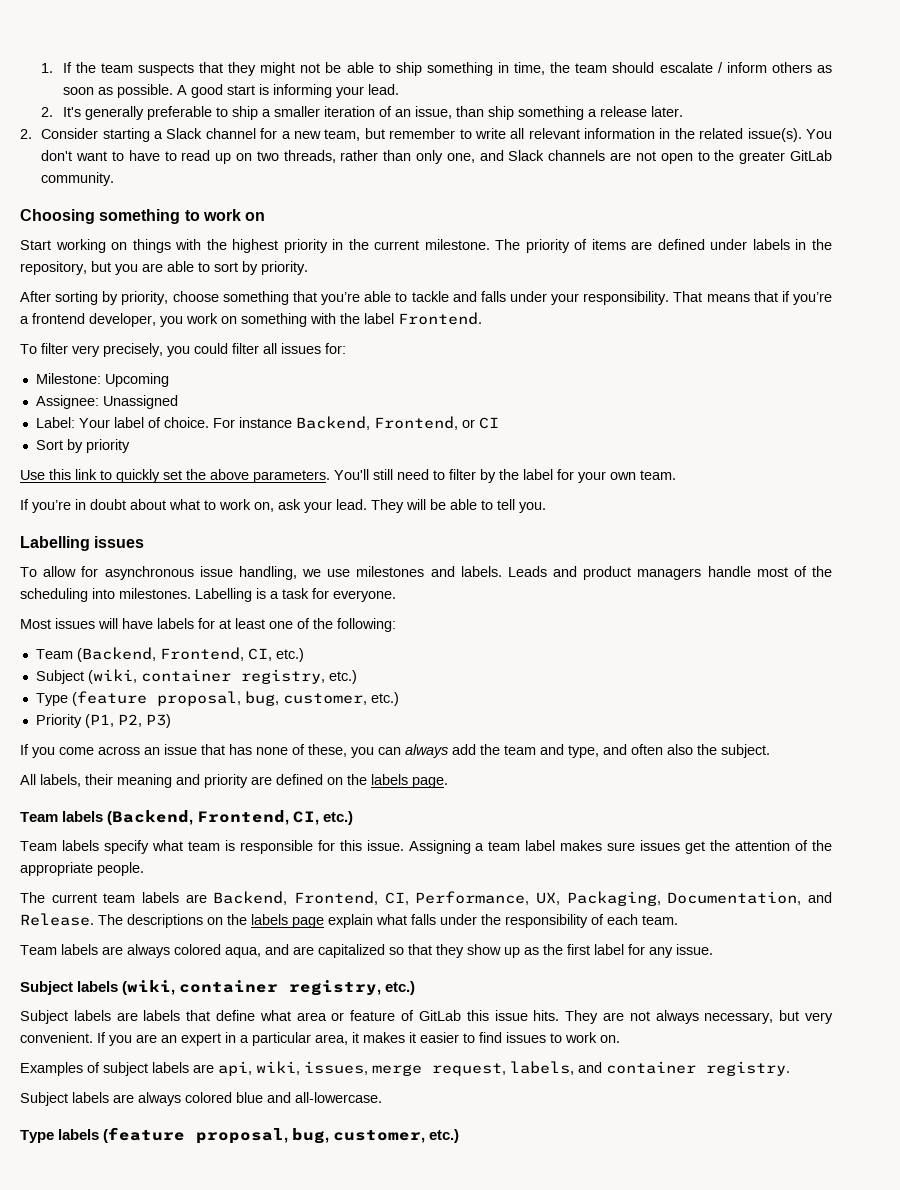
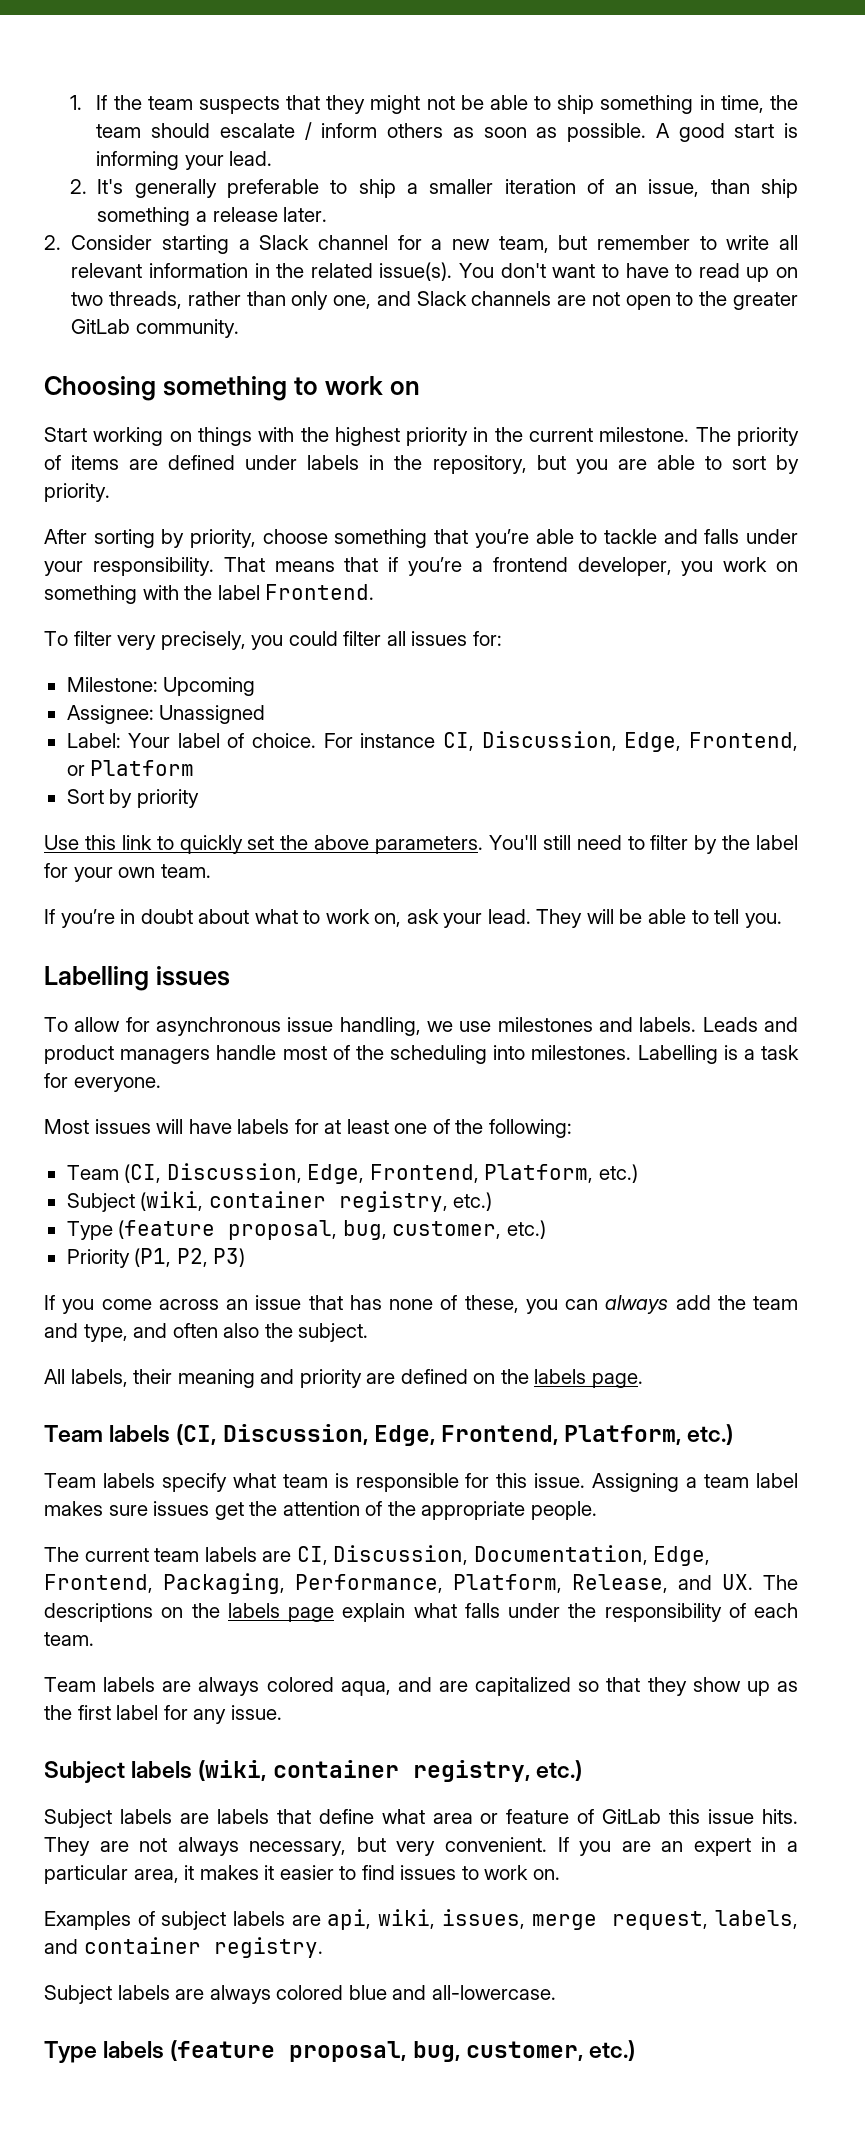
- For instance Backend, Frontend, or CI
+ For instance CI, Discussion, Edge, Frontend, or Platform
- Team (Backend, Frontend, CI, etc.)
+ Team (CI, Discussion, Edge, Frontend, Platform, etc.)
- Team labels (Backend, Frontend, CI, etc.)
+ Team labels (CI, Discussion, Edge, Frontend, Platform, etc.)
- The current team labels are Backend, Frontend, CI, Performance, UX, Packaging, Documentation, and Release. The descriptions on the labels page explain what falls under the responsibility of each team.
+ The current team labels are CI, Discussion, Documentation, Edge, Frontend, Packaging, Performance, Platform, Release, and UX. The descriptions on the labels page explain what falls under the responsibility of each team.

